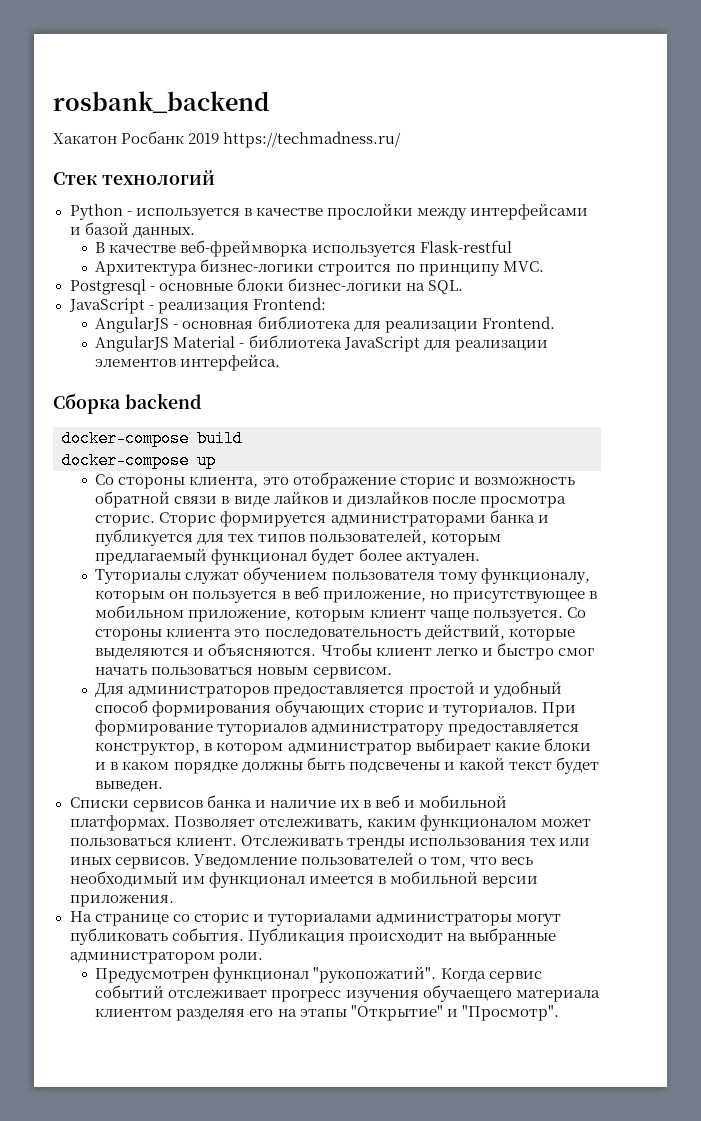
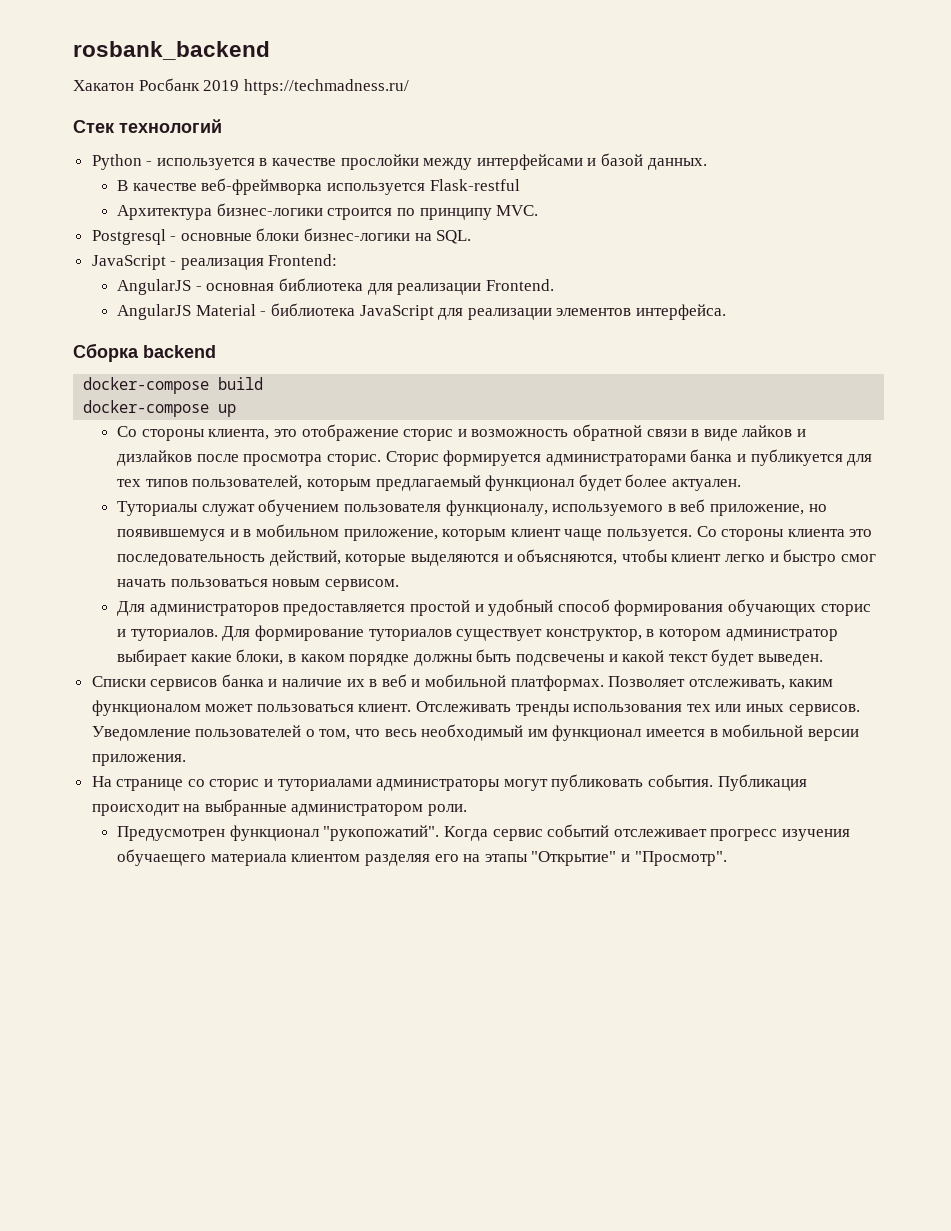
- Туториалы служат обучением пользователя тому функционалу, которым он пользуется в веб приложение, но присутствующее в мобильном приложение, которым клиент чаще пользуется.
+ Туториалы служат обучением пользователя функционалу, используемого в веб приложение, но появившемуся и в мобильном приложение, которым клиент чаще пользуется.
- Со стороны клиента это последовательность действий, которые выделяются и объясняются. Чтобы клиент легко и быстро смог начать пользоваться новым сервисом.
+ Со стороны клиента это последовательность действий, которые выделяются и объясняются, чтобы клиент легко и быстро смог начать пользоваться новым сервисом.
- При формирование туториалов администратору предоставляется конструктор, в котором администратор выбирает какие блоки и в каком порядке должны быть подсвечены и какой текст будет выведен.
+ Для формирование туториалов существует конструктор, в котором администратор выбирает какие блоки, в каком порядке должны быть подсвечены и какой текст будет выведен.

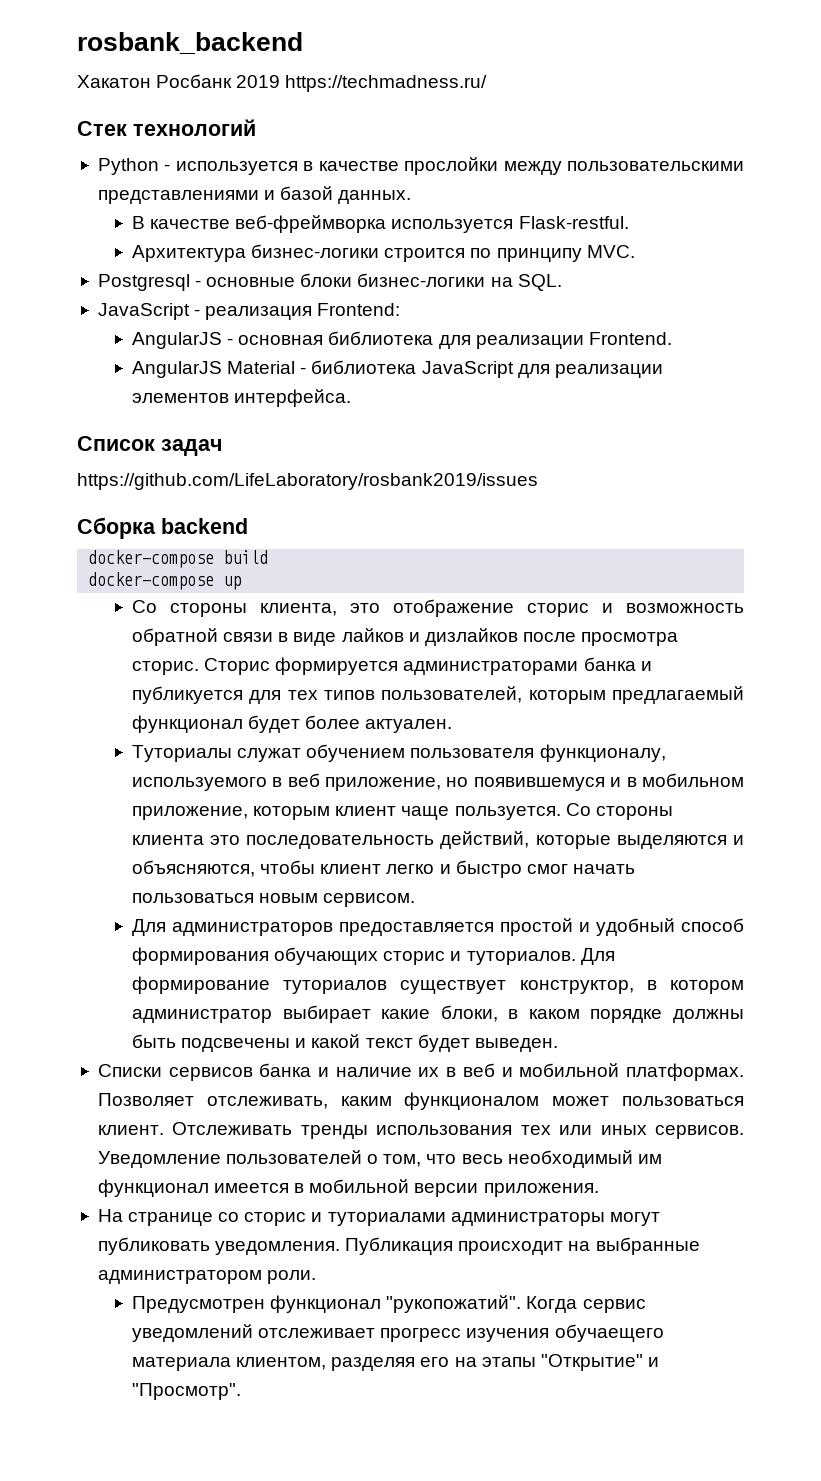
- Python - используется в качестве прослойки между интерфейсами и базой данных.
+ Python - используется в качестве прослойки между пользовательскими представлениями и базой данных.
- В качестве веб-фреймворка используется Flask-restful
+ В качестве веб-фреймворка используется Flask-restful.
+ Список задач
+ https://github.com/LifeLaboratory/rosbank2019/issues
- На странице со сторис и туториалами администраторы могут публиковать события.
+ На странице со сторис и туториалами администраторы могут публиковать уведомления.
- Когда сервис событий отслеживает прогресс изучения обучаещего материала клиентом разделяя его на этапы "Открытие" и "Просмотр".
+ Когда сервис уведомлений отслеживает прогресс изучения обучаещего материала клиентом, разделяя его на этапы "Открытие" и "Просмотр".

